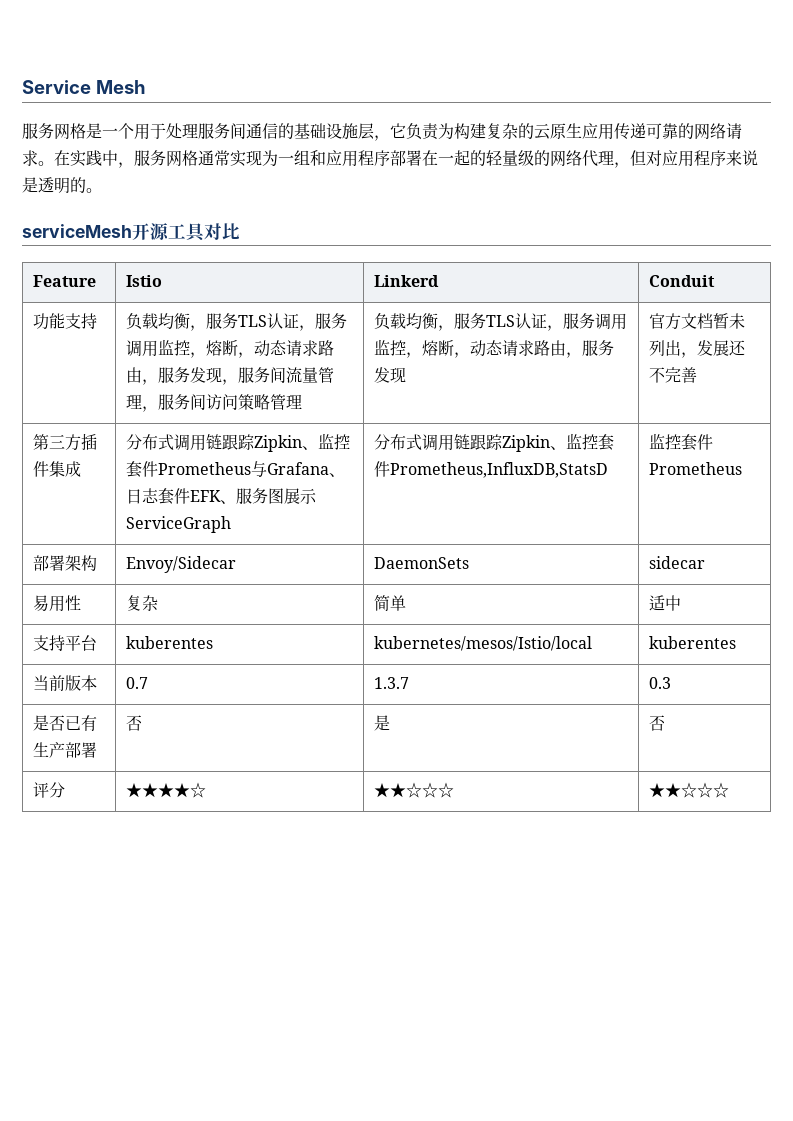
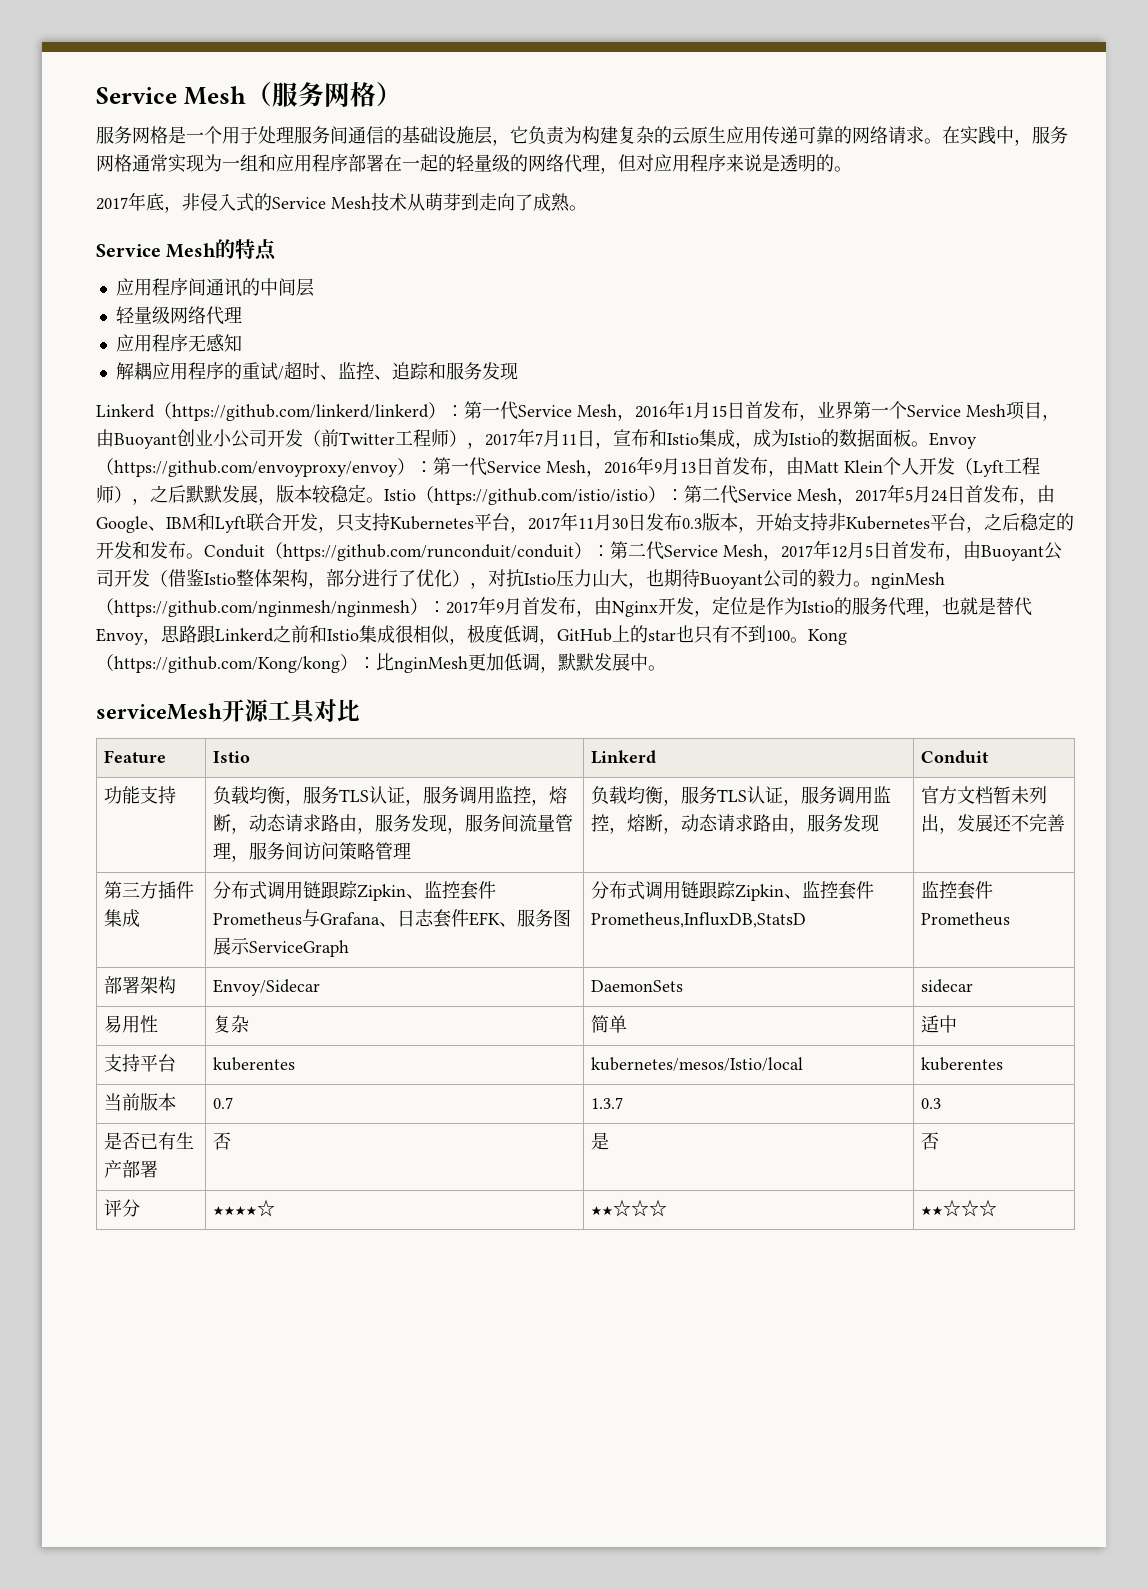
- Service Mesh
+ Service Mesh（服务网格）
+ 2017年底，非侵入式的Service Mesh技术从萌芽到走向了成熟。
+ Service Mesh的特点
+ 应用程序间通讯的中间层
+ 轻量级网络代理
+ 应用程序无感知
+ 解耦应用程序的重试/超时、监控、追踪和服务发现
+ Linkerd（https://github.com/linkerd/linkerd）：第一代Service Mesh，2016年1月15日首发布，业界第一个Service Mesh项目，由Buoyant创业小公司开发（前Twitter工程师），2017年7月11日，宣布和Istio集成，成为Istio的数据面板。Envoy（https://github.com/envoyproxy/envoy）：第一代Service Mesh，2016年9月13日首发布，由Matt Klein个人开发（Lyft工程师），之后默默发展，版本较稳定。Istio（https://github.com/istio/istio）：第二代Service Mesh，2017年5月24日首发布，由Google、IBM和Lyft联合开发，只支持Kubernetes平台，2017年11月30日发布0.3版本，开始支持非Kubernetes平台，之后稳定的开发和发布。Conduit（https://github.com/runconduit/conduit）：第二代Service Mesh，2017年12月5日首发布，由Buoyant公司开发（借鉴Istio整体架构，部分进行了优化），对抗Istio压力山大，也期待Buoyant公司的毅力。nginMesh（https://github.com/nginmesh/nginmesh）：2017年9月首发布，由Nginx开发，定位是作为Istio的服务代理，也就是替代Envoy，思路跟Linkerd之前和Istio集成很相似，极度低调，GitHub上的star也只有不到100。Kong（https://github.com/Kong/kong）：比nginMesh更加低调，默默发展中。

